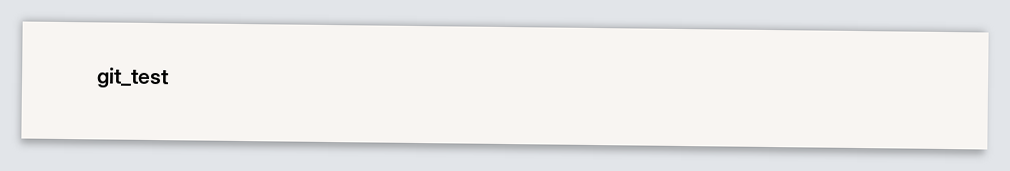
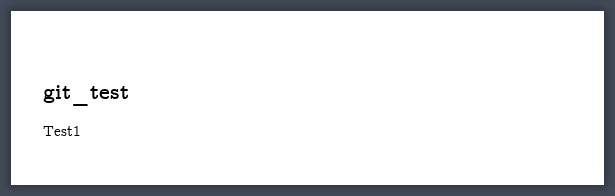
+ Test1

